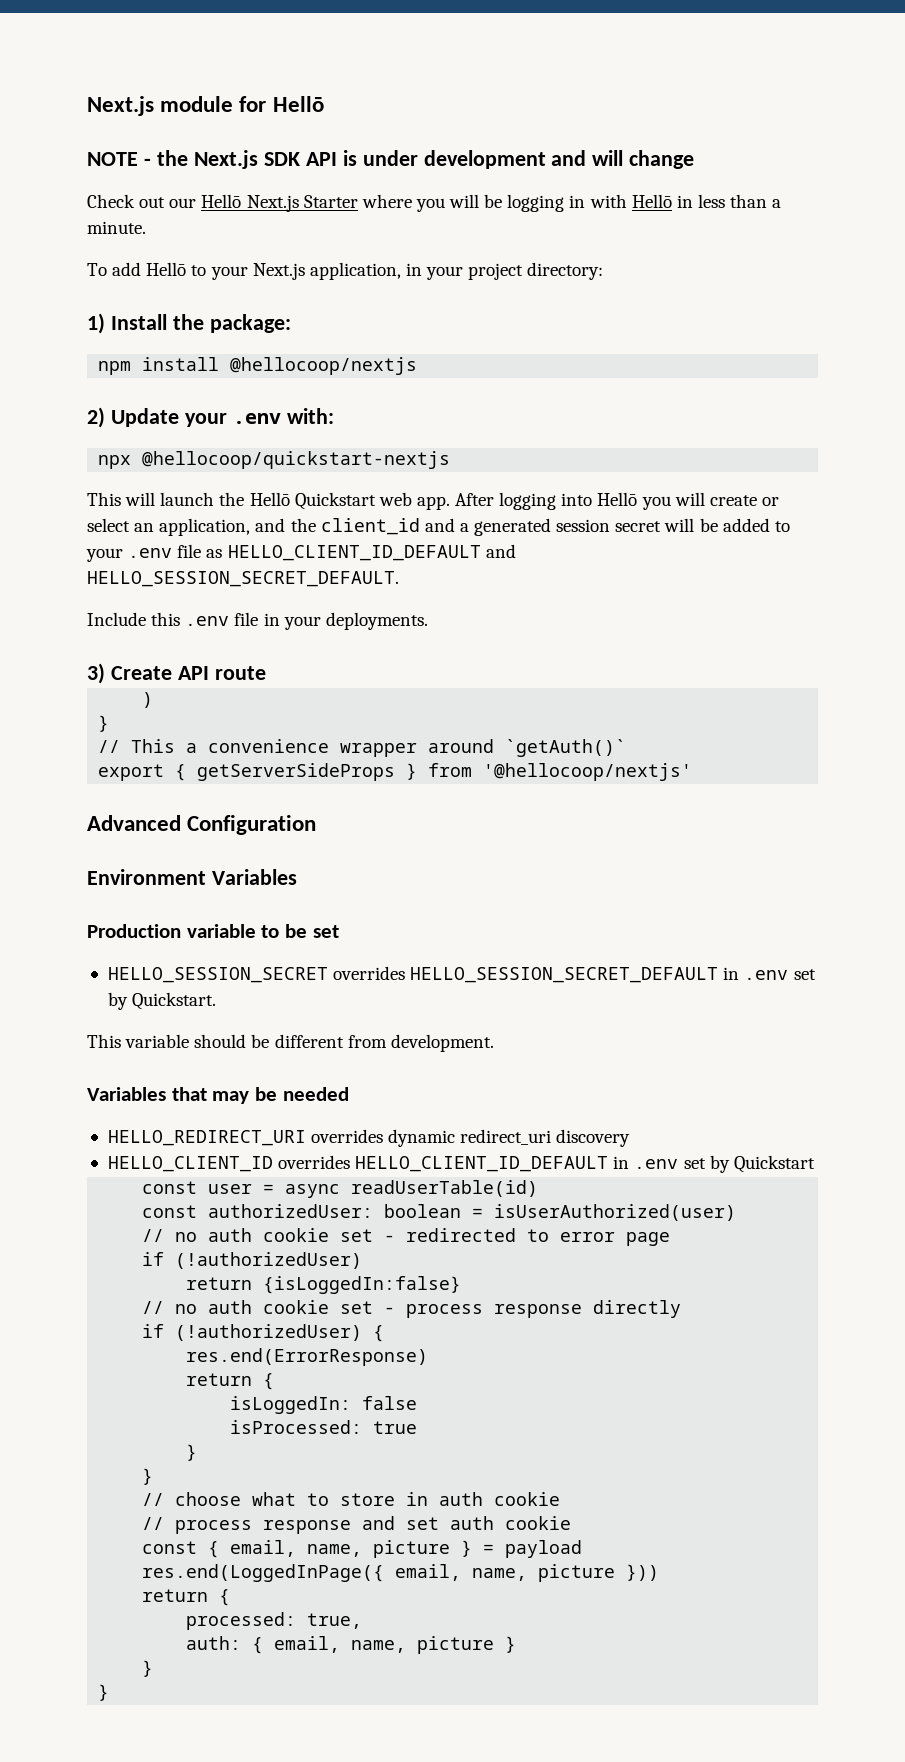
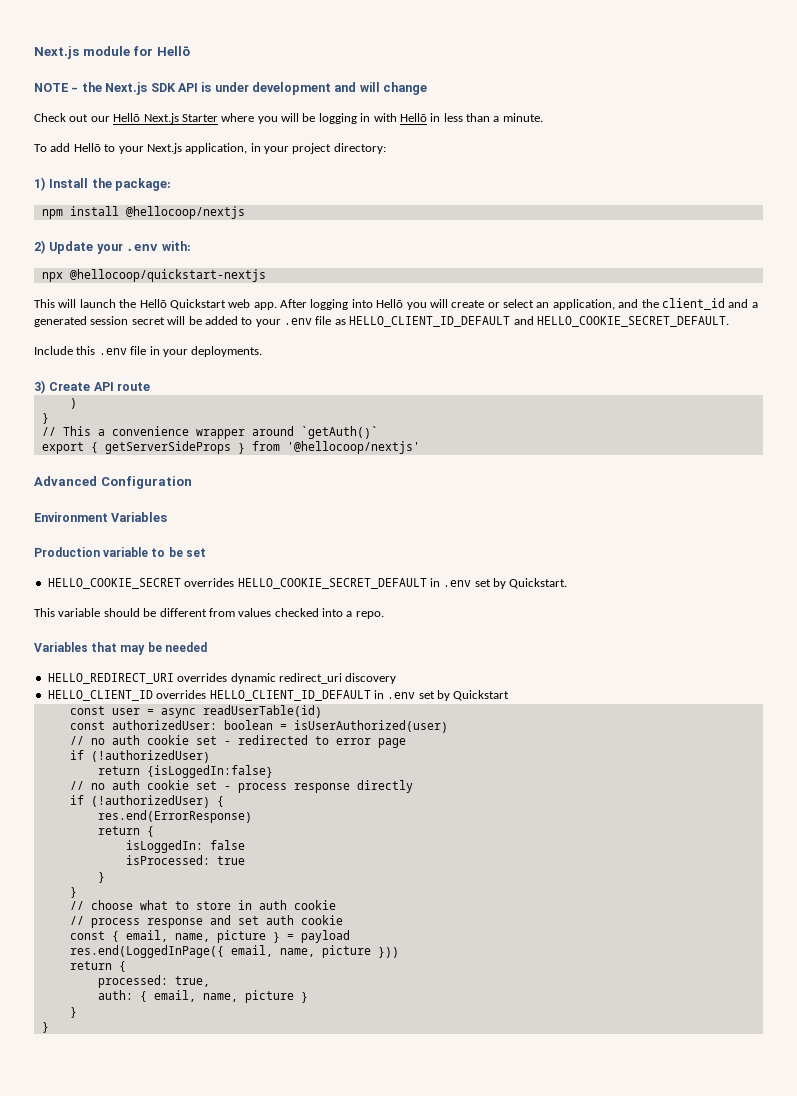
- After logging into Hellō you will create or select an application, and the client_id and a generated session secret will be added to your .env file as HELLO_CLIENT_ID_DEFAULT and HELLO_SESSION_SECRET_DEFAULT.
+ After logging into Hellō you will create or select an application, and the client_id and a generated session secret will be added to your .env file as HELLO_CLIENT_ID_DEFAULT and HELLO_COOKIE_SECRET_DEFAULT.
- HELLO_SESSION_SECRET overrides HELLO_SESSION_SECRET_DEFAULT in .env set by Quickstart.
+ HELLO_COOKIE_SECRET overrides HELLO_COOKIE_SECRET_DEFAULT in .env set by Quickstart.
- This variable should be different from development.
+ This variable should be different from values checked into a repo.

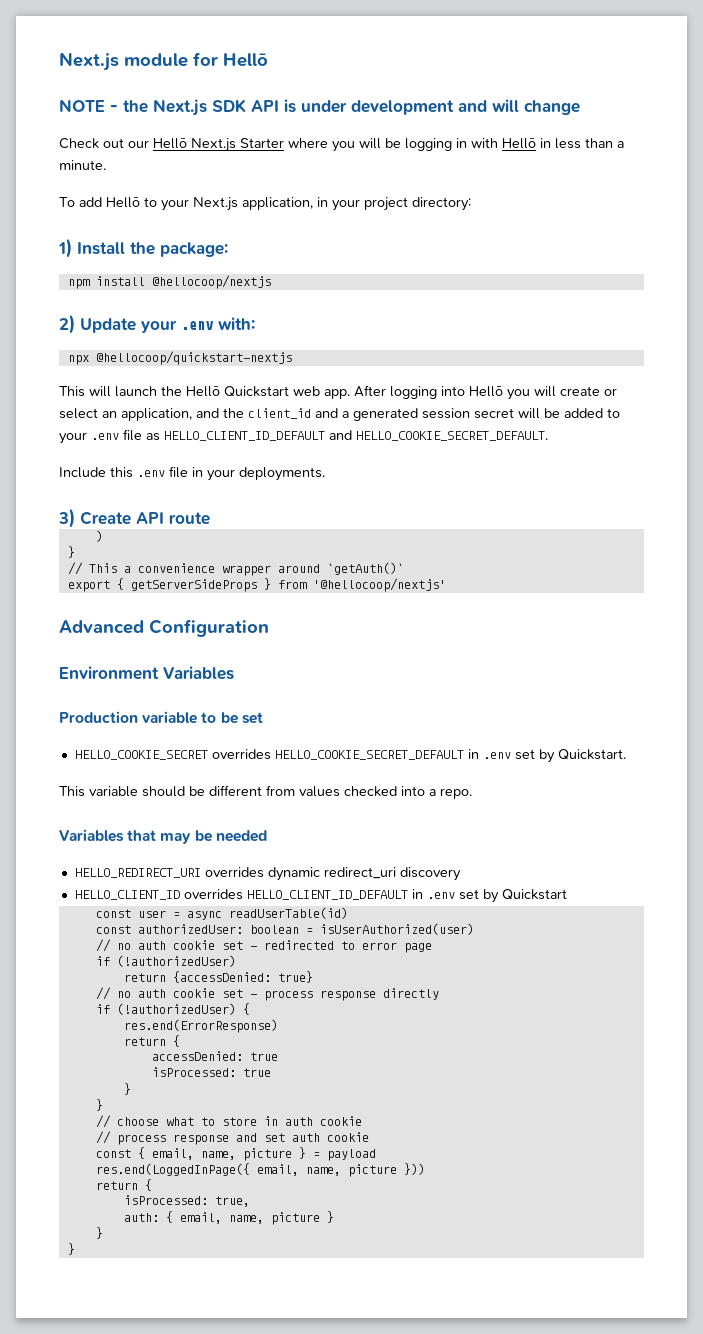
- return {isLoggedIn:false}
+ return {accessDenied: true}
- isLoggedIn: false
+ accessDenied: true
- processed: true,
+ isProcessed: true,

